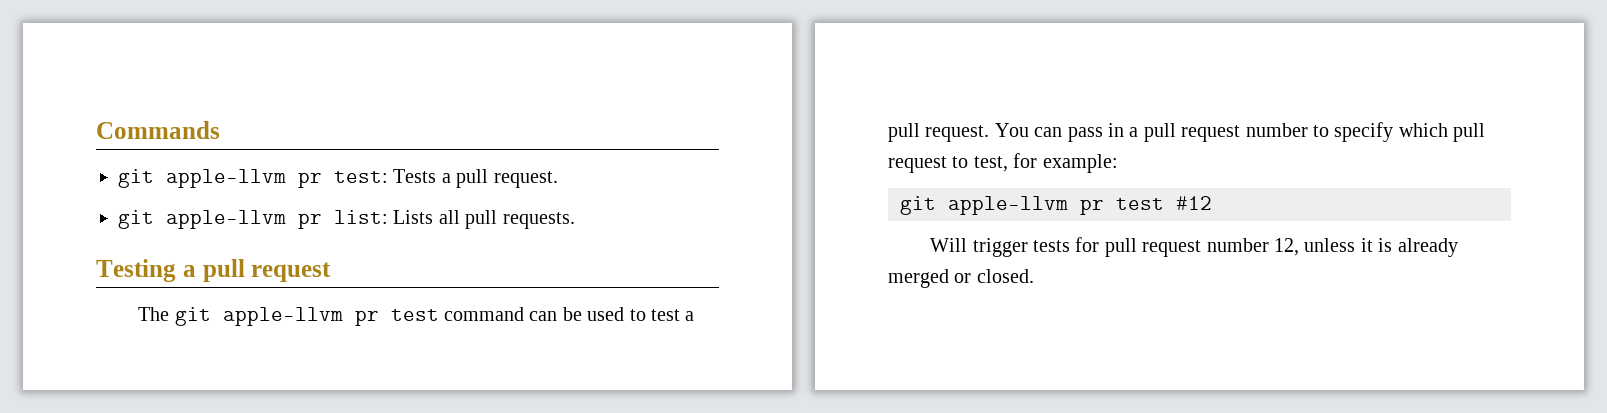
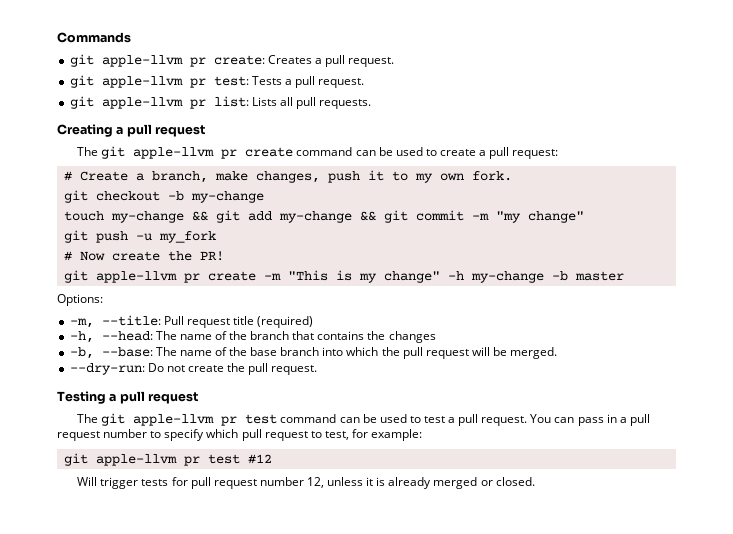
+ git apple-llvm pr create: Creates a pull request.
+ Creating a pull request
+ The git apple-llvm pr create command can be used to create a pull request:
+ # Create a branch, make changes, push it to my own fork.
+ git checkout -b my-change
+ touch my-change && git add my-change && git commit -m "my change"
+ git push -u my_fork
+ # Now create the PR!
+ git apple-llvm pr create -m "This is my change" -h my-change -b master
+ Options:
+ -m, --title: Pull request title (required)
+ -h, --head: The name of the branch that contains the changes
+ -b, --base: The name of the base branch into which the pull request will be merged.
+ --dry-run: Do not create the pull request.

